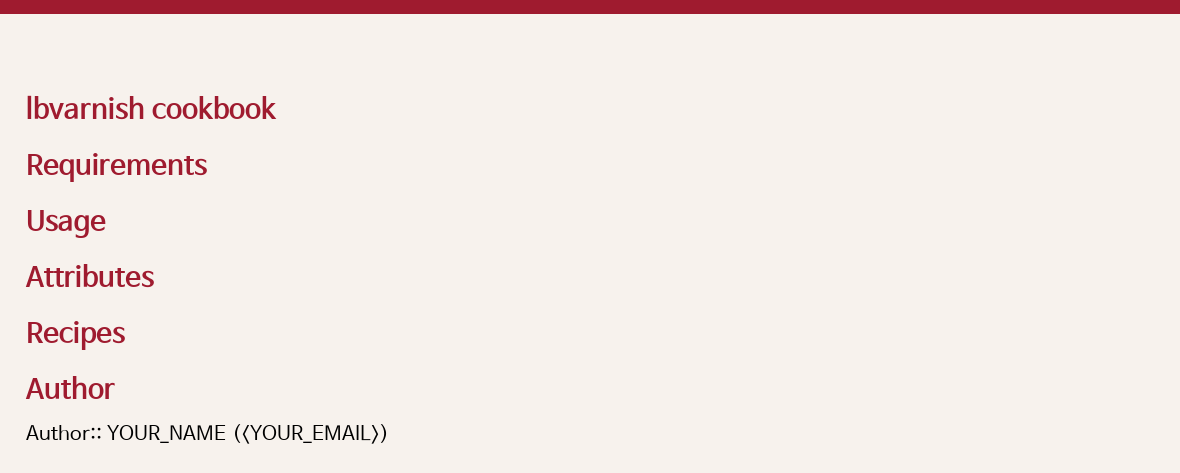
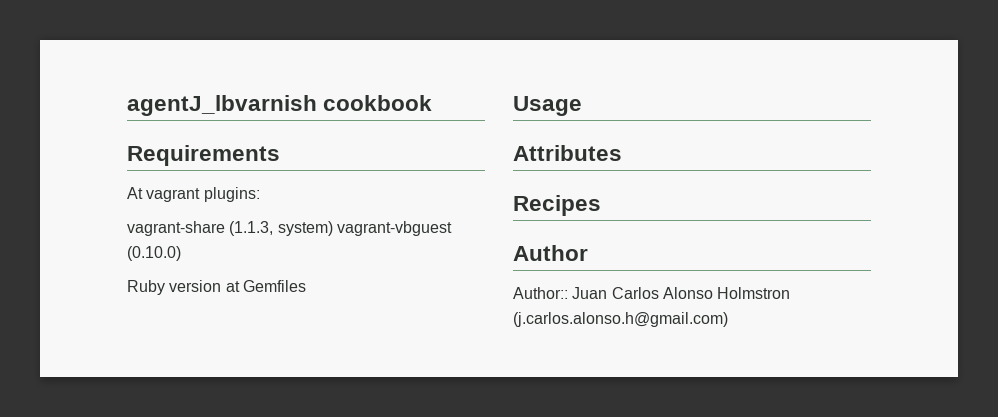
- lbvarnish cookbook
+ agentJ_lbvarnish cookbook
+ At vagrant plugins:
+ vagrant-share (1.1.3, system) vagrant-vbguest (0.10.0)
+ Ruby version at Gemfiles
- Author:: YOUR_NAME (<YOUR_EMAIL>)
+ Author:: Juan Carlos Alonso Holmstron (j.carlos.alonso.h@gmail.com)

